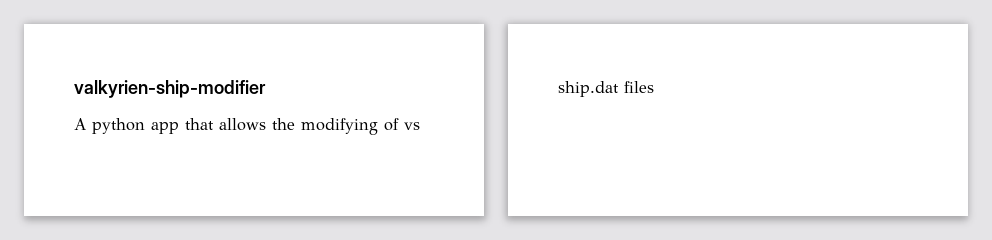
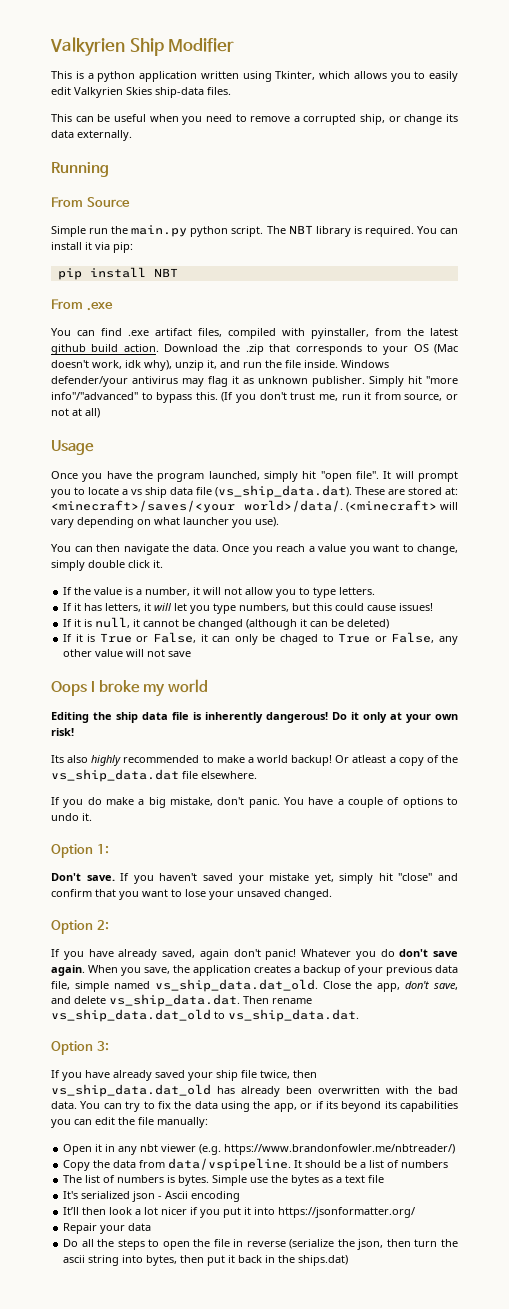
- valkyrien-ship-modifier
- A python app that allows the modifying of vs ship.dat files
+ Valkyrien Ship Modifier
+ This is a python application written using Tkinter, which allows you to easily edit Valkyrien Skies ship-data files.
+ This can be useful when you need to remove a corrupted ship, or change its data externally.
+ Running
+ From Source
+ Simple run the main.py python script. The NBT library is required. You can install it via pip:
+ pip install NBT
+ From .exe
+ You can find .exe artifact files, compiled with pyinstaller, from the latest github build action. Download the .zip that corresponds to your OS (Mac doesn't work, idk why), unzip it, and run the file inside. Windows defender/your antivirus may flag it as unknown publisher. Simply hit "more info"/"advanced" to bypass this. (If you don't trust me, run it from source, or not at all)
+ Usage
+ Once you have the program launched, simply hit "open file". It will prompt you to locate a vs ship data file (vs_ship_data.dat). These are stored at: <minecraft>/saves/<your world>/data/. (<minecraft> will vary depending on what launcher you use).
+ You can then navigate the data. Once you reach a value you want to change, simply double click it.
+ If the value is a number, it will not allow you to type letters.
+ If it has letters, it will let you type numbers, but this could cause issues!
+ If it is null, it cannot be changed (although it can be deleted)
+ If it is True or False, it can only be chaged to True or False, any other value will not save
+ Oops I broke my world
+ Editing the ship data file is inherently dangerous! Do it only at your own risk!
+ Its also highly recommended to make a world backup! Or atleast a copy of the vs_ship_data.dat file elsewhere.
+ If you do make a big mistake, don't panic. You have a couple of options to undo it.
+ Option 1:
+ Don't save. If you haven't saved your mistake yet, simply hit "close" and confirm that you want to lose your unsaved changed.
+ Option 2:
+ If you have already saved, again don't panic! Whatever you do don't save again. When you save, the application creates a backup of your previous data file, simple named vs_ship_data.dat_old. Close the app, don't save, and delete vs_ship_data.dat. Then rename vs_ship_data.dat_old to vs_ship_data.dat.
+ Option 3:
+ If you have already saved your ship file twice, then vs_ship_data.dat_old has already been overwritten with the bad data. You can try to fix the data using the app, or if its beyond its capabilities you can edit the file manually:
+ Open it in any nbt viewer (e.g. https://www.brandonfowler.me/nbtreader/)
+ Copy the data from data/vspipeline. It should be a list of numbers
+ The list of numbers is bytes. Simple use the bytes as a text file
+ It's serialized json - Ascii encoding
+ It’ll then look a lot nicer if you put it into https://jsonformatter.org/
+ Repair your data
+ Do all the steps to open the file in reverse (serialize the json, then turn the ascii string into bytes, then put it back in the ships.dat)

